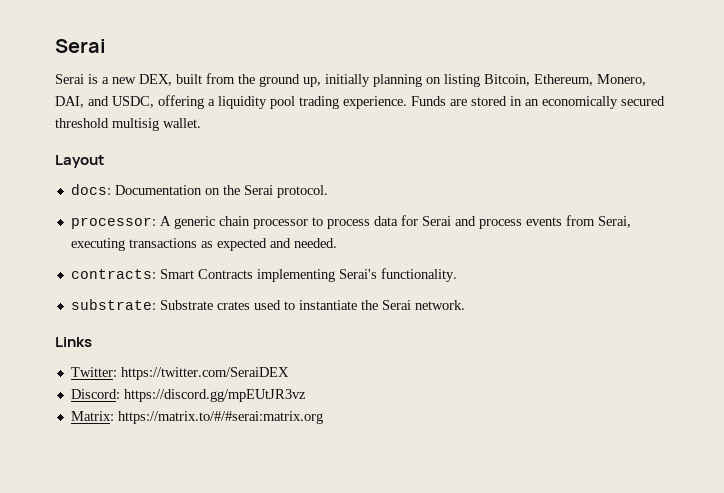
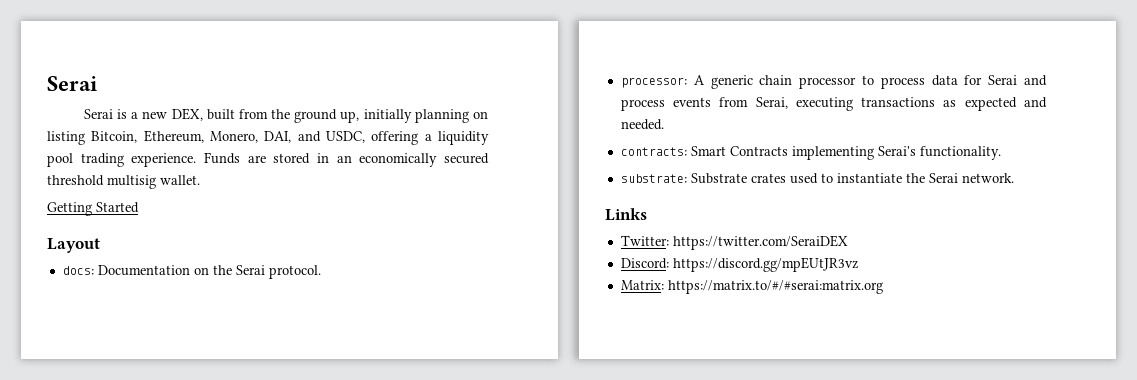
+ Getting Started

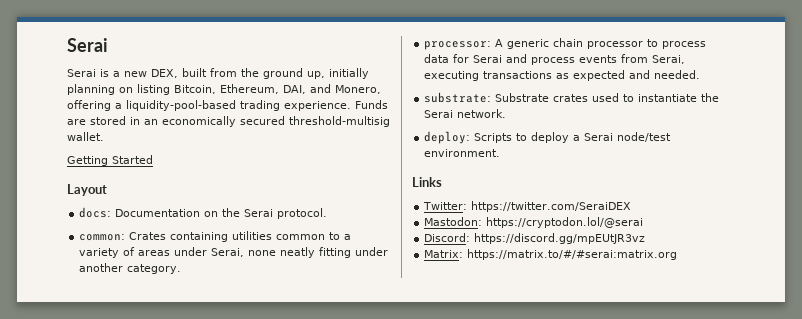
- Serai is a new DEX, built from the ground up, initially planning on listing Bitcoin, Ethereum, Monero, DAI, and USDC, offering a liquidity pool trading experience.
+ Serai is a new DEX, built from the ground up, initially planning on listing Bitcoin, Ethereum, DAI, and Monero, offering a liquidity-pool-based trading experience.
- Funds are stored in an economically secured threshold multisig wallet.
+ Funds are stored in an economically secured threshold-multisig wallet.
+ common: Crates containing utilities common to a variety of areas under Serai, none neatly fitting under another category.
- contracts: Smart Contracts implementing Serai's functionality.
+ deploy: Scripts to deploy a Serai node/test environment.
+ Mastodon: https://cryptodon.lol/@serai

